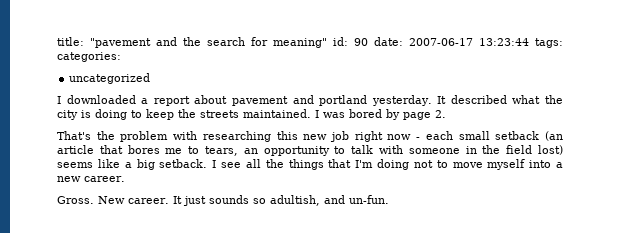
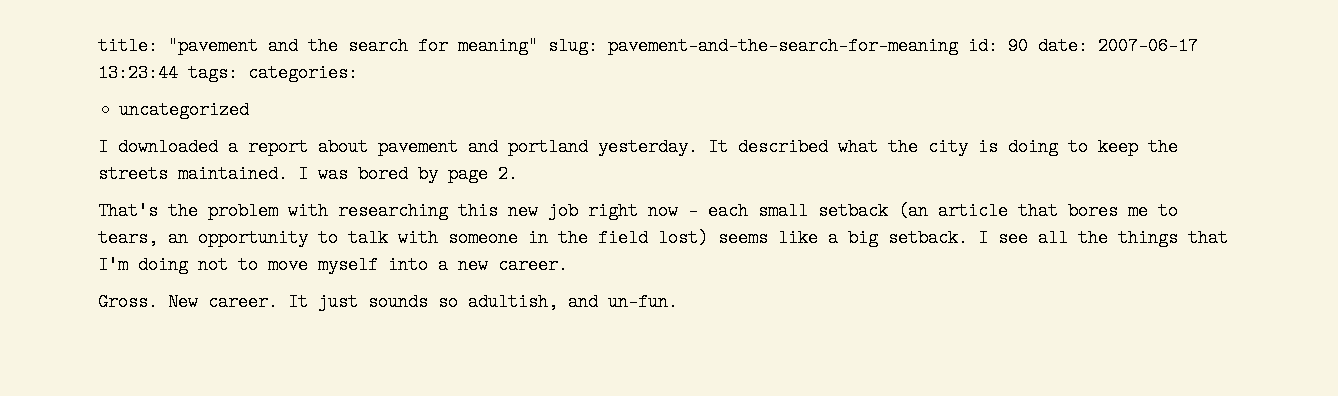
- title: "pavement and the search for meaning" id: 90 date: 2007-06-17 13:23:44 tags: categories:
+ title: "pavement and the search for meaning" slug: pavement-and-the-search-for-meaning id: 90 date: 2007-06-17 13:23:44 tags: categories:

